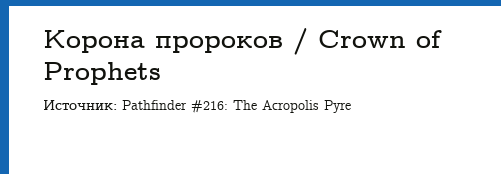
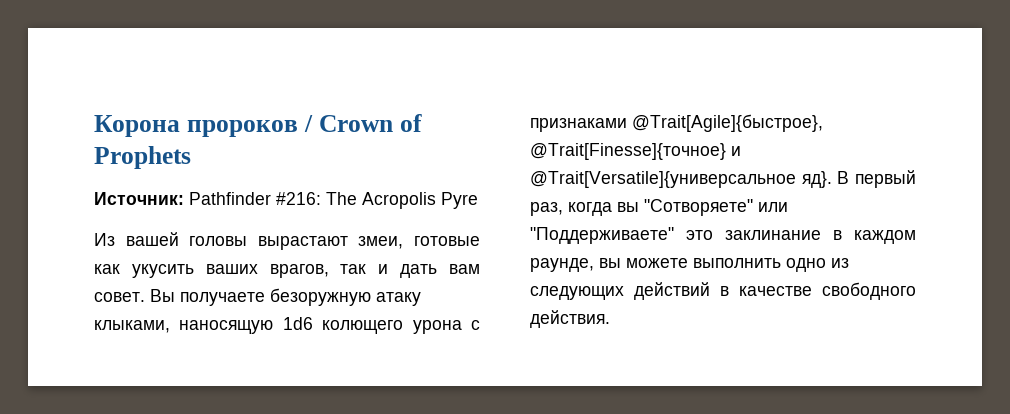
+ Из вашей головы вырастают змеи, готовые как укусить ваших врагов, так и дать вам совет. Вы получаете безоружную атаку клыками, наносящую 1d6 колющего урона с признаками @Trait[Agile]{быстрое}, @Trait[Finesse]{точное} и @Trait[Versatile]{универсальное яд}. В первый раз, когда вы "Сотворяете" или "Поддерживаете" это заклинание в каждом раунде, вы можете выполнить одно из следующих действий в качестве свободного действия.

